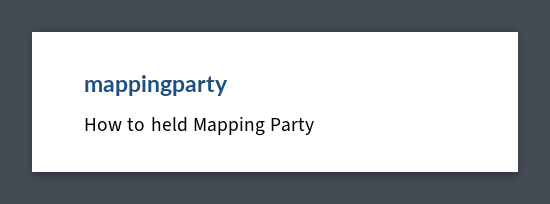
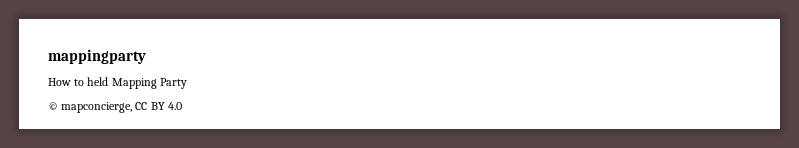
+ © mapconcierge, CC BY 4.0

